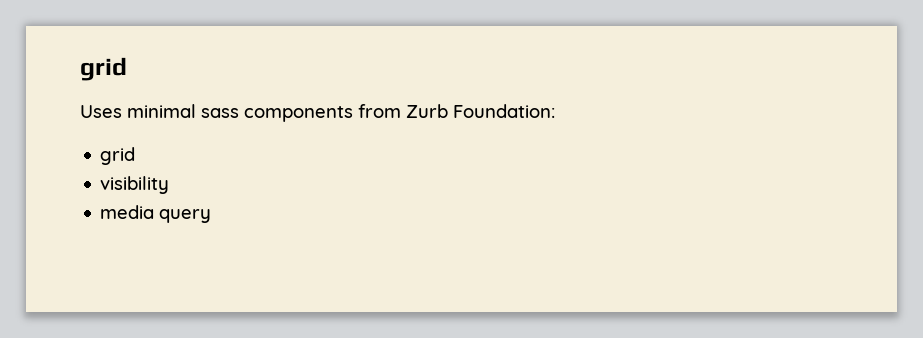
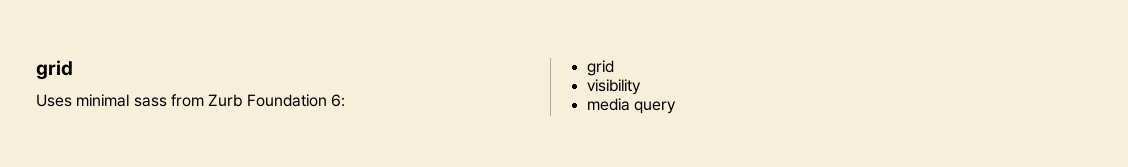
- Uses minimal sass components from Zurb Foundation:
+ Uses minimal sass from Zurb Foundation 6:

